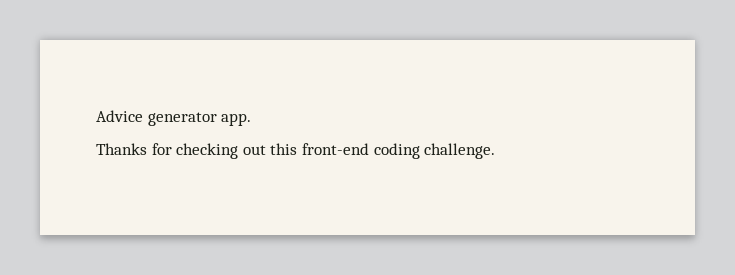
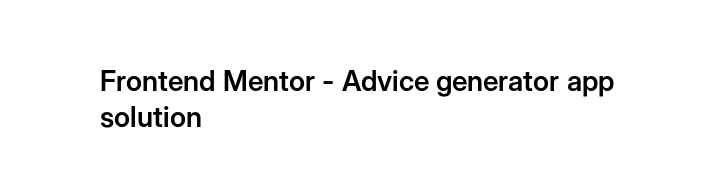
- Advice generator app.
- Thanks for checking out this front-end coding challenge.
+ Frontend Mentor - Advice generator app solution

